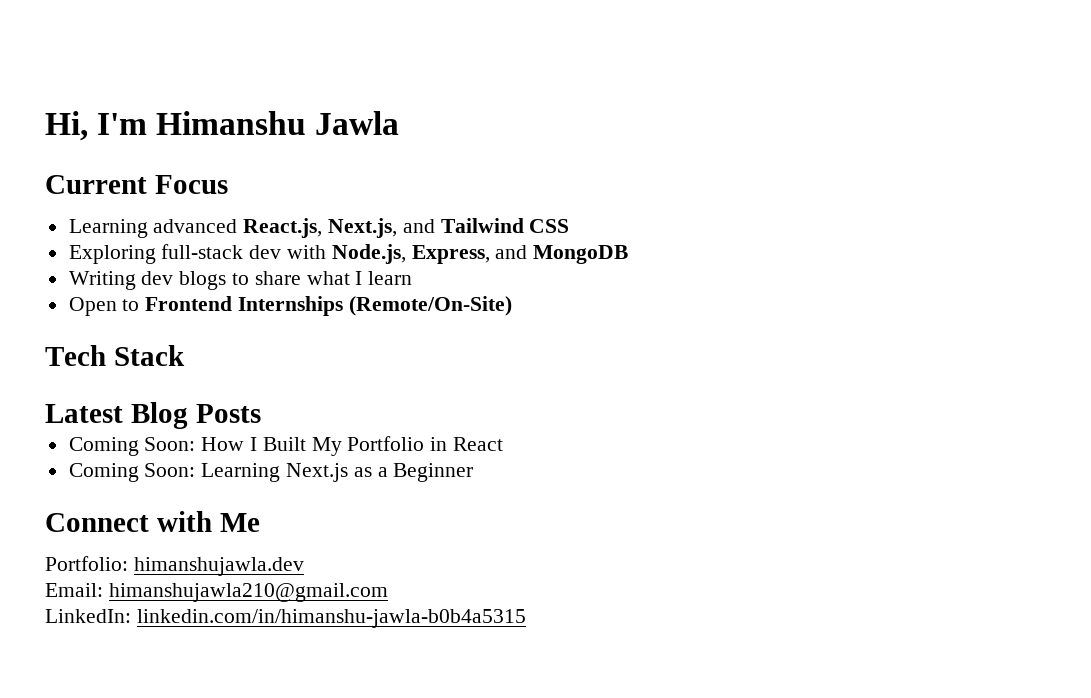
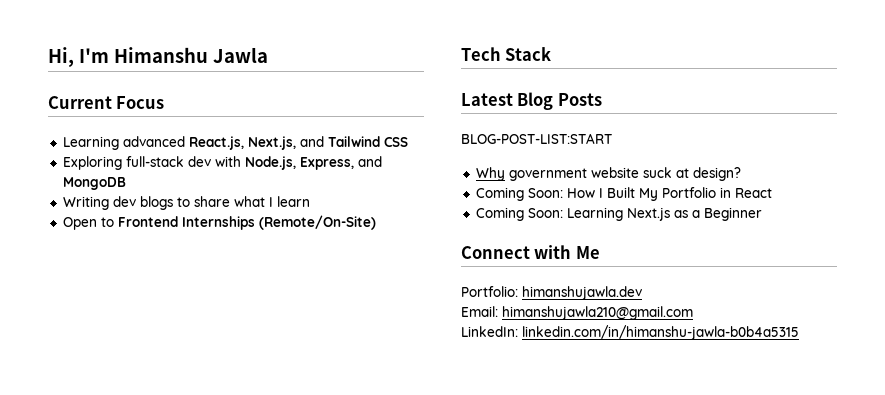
+ BLOG-POST-LIST:START
+ Why government website suck at design?

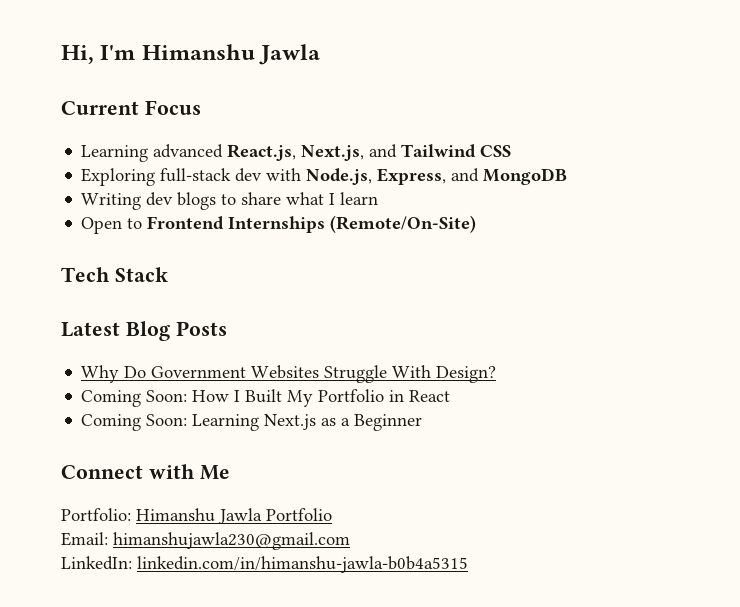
- BLOG-POST-LIST:START
- Why government website suck at design?
+ Why Do Government Websites Struggle With Design?
- Portfolio: himanshujawla.dev
+ Portfolio: Himanshu Jawla Portfolio
- Email: himanshujawla210@gmail.com
+ Email: himanshujawla230@gmail.com

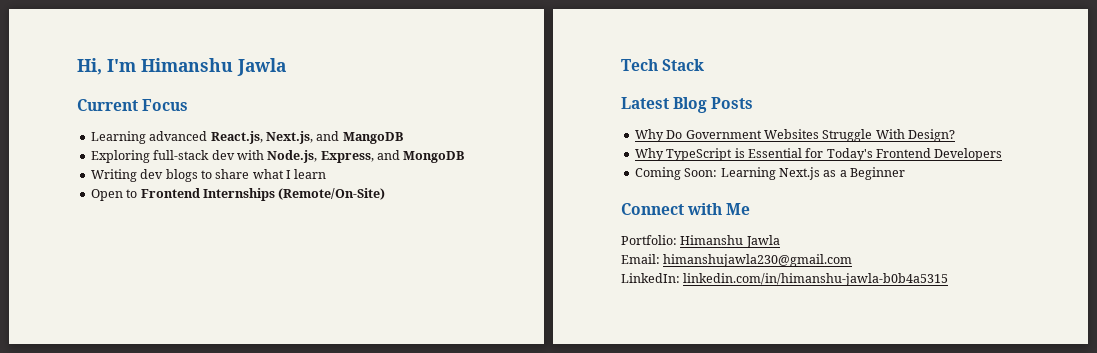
- Learning advanced React.js, Next.js, and Tailwind CSS
+ Learning advanced React.js, Next.js, and MangoDB
- Coming Soon: How I Built My Portfolio in React
+ Why TypeScript is Essential for Today's Frontend Developers
- Portfolio: Himanshu Jawla Portfolio
+ Portfolio: Himanshu Jawla

